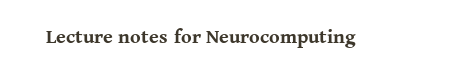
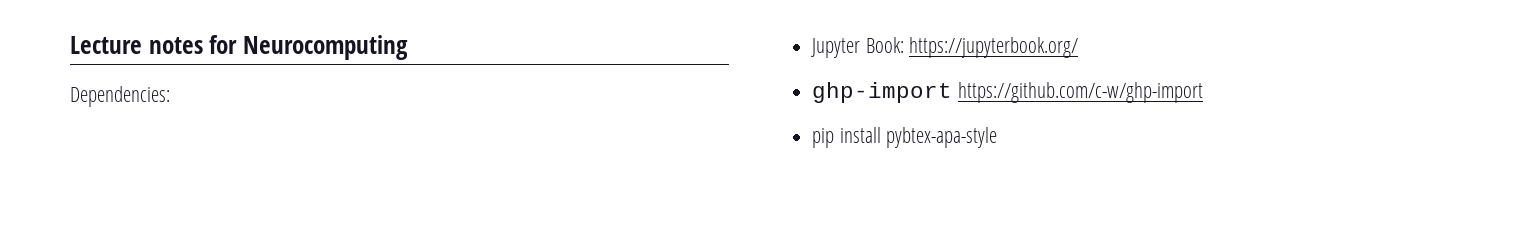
+ Dependencies:
+ Jupyter Book: https://jupyterbook.org/
+ ghp-import https://github.com/c-w/ghp-import
+ pip install pybtex-apa-style

